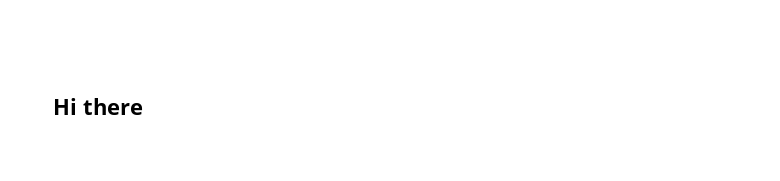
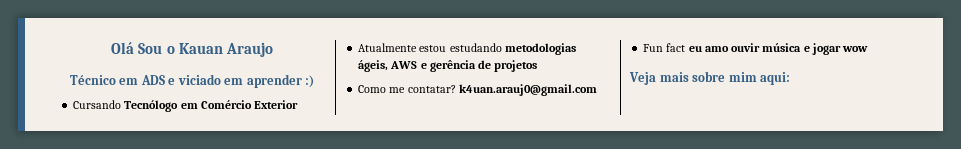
- Hi there
+ Olá Sou o Kauan Araujo
+ Técnico em ADS e viciado em aprender :)
+ Cursando Tecnólogo em Comércio Exterior
+ Atualmente estou estudando metodologias ágeis, AWS e gerência de projetos
+ Como me contatar? k4uan.arauj0@gmail.com
+ Fun fact eu amo ouvir música e jogar wow
+ Veja mais sobre mim aqui:

